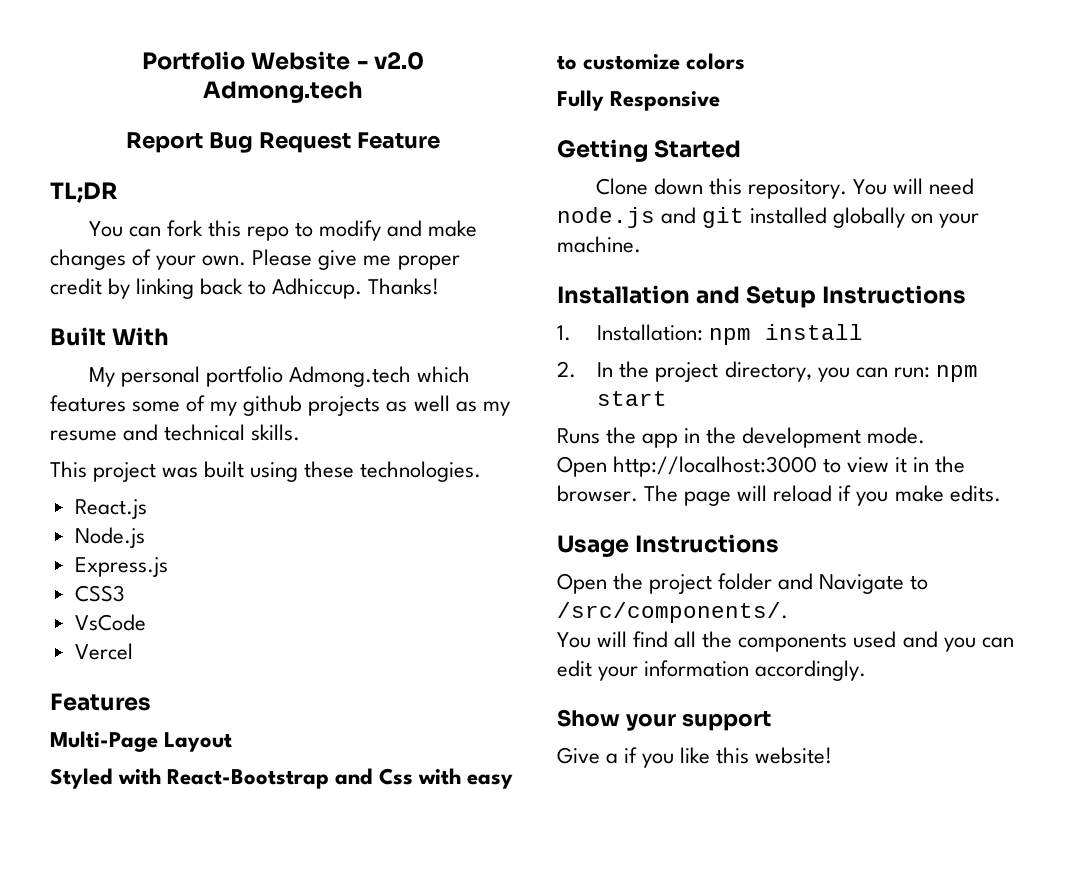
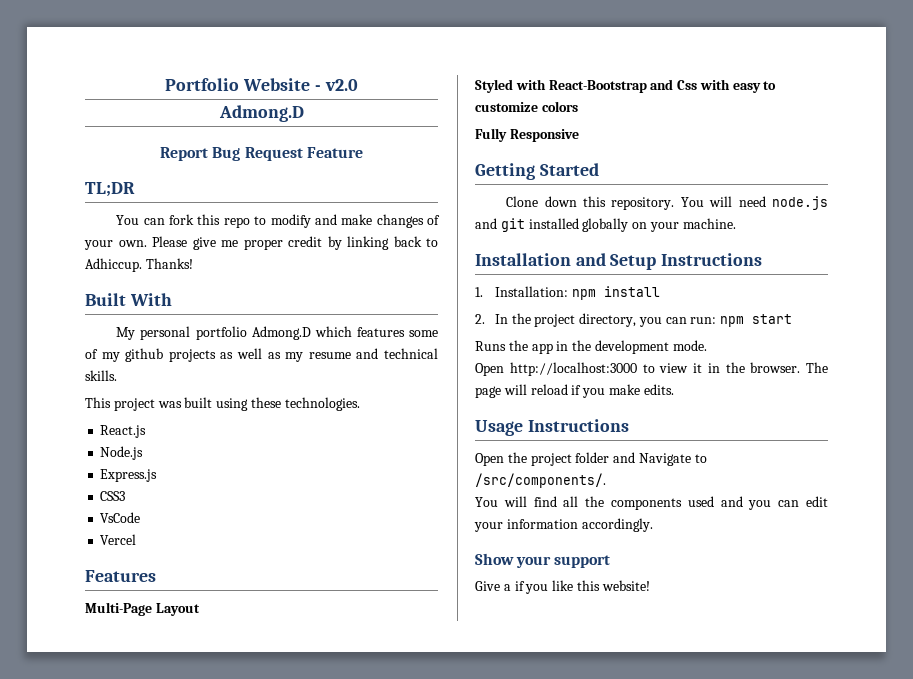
  Portfolio Website - v2.0
- Admong.tech
+ Admong.D
- My personal portfolio Admong.tech which features some of my github projects as well as my resume and technical skills.
+ My personal portfolio Admong.D which features some of my github projects as well as my resume and technical skills.

